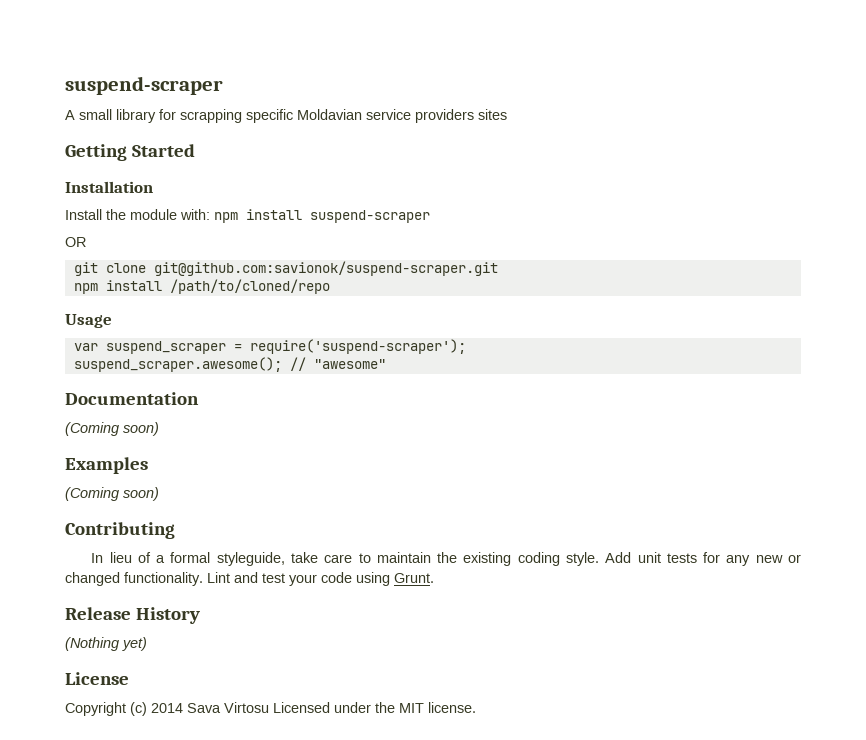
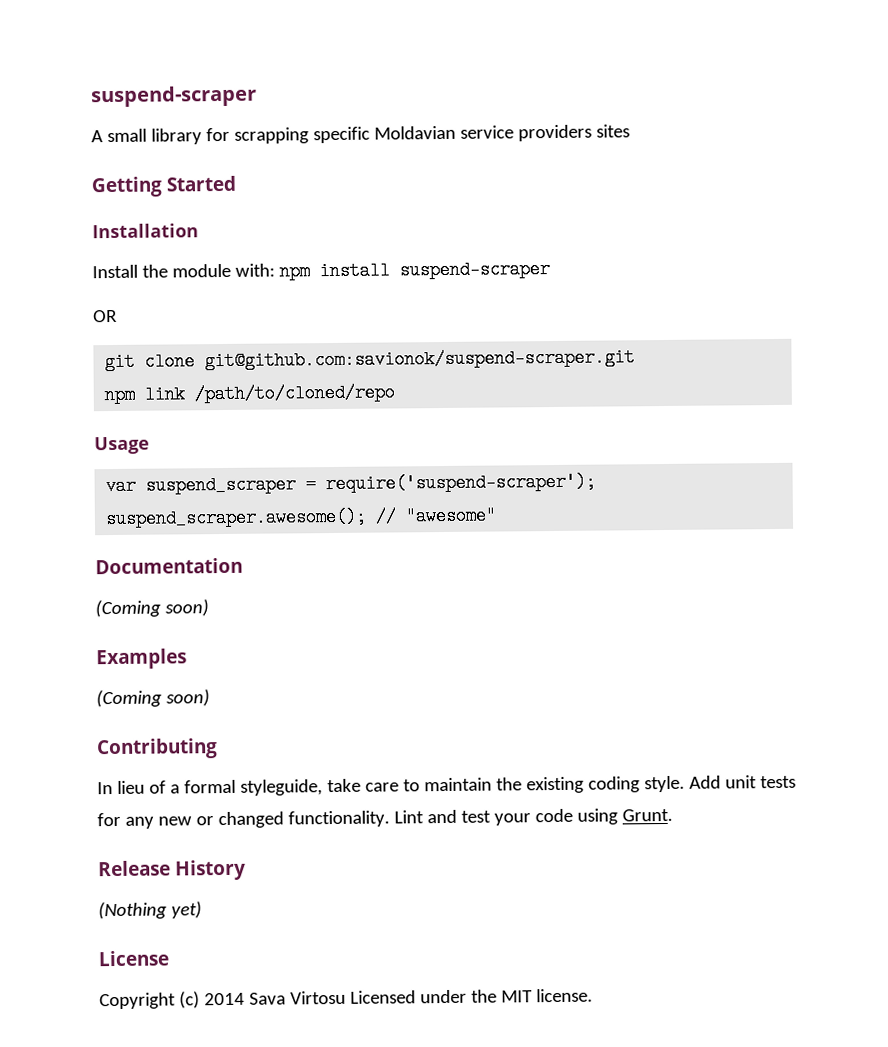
- npm install /path/to/cloned/repo
+ npm link /path/to/cloned/repo

